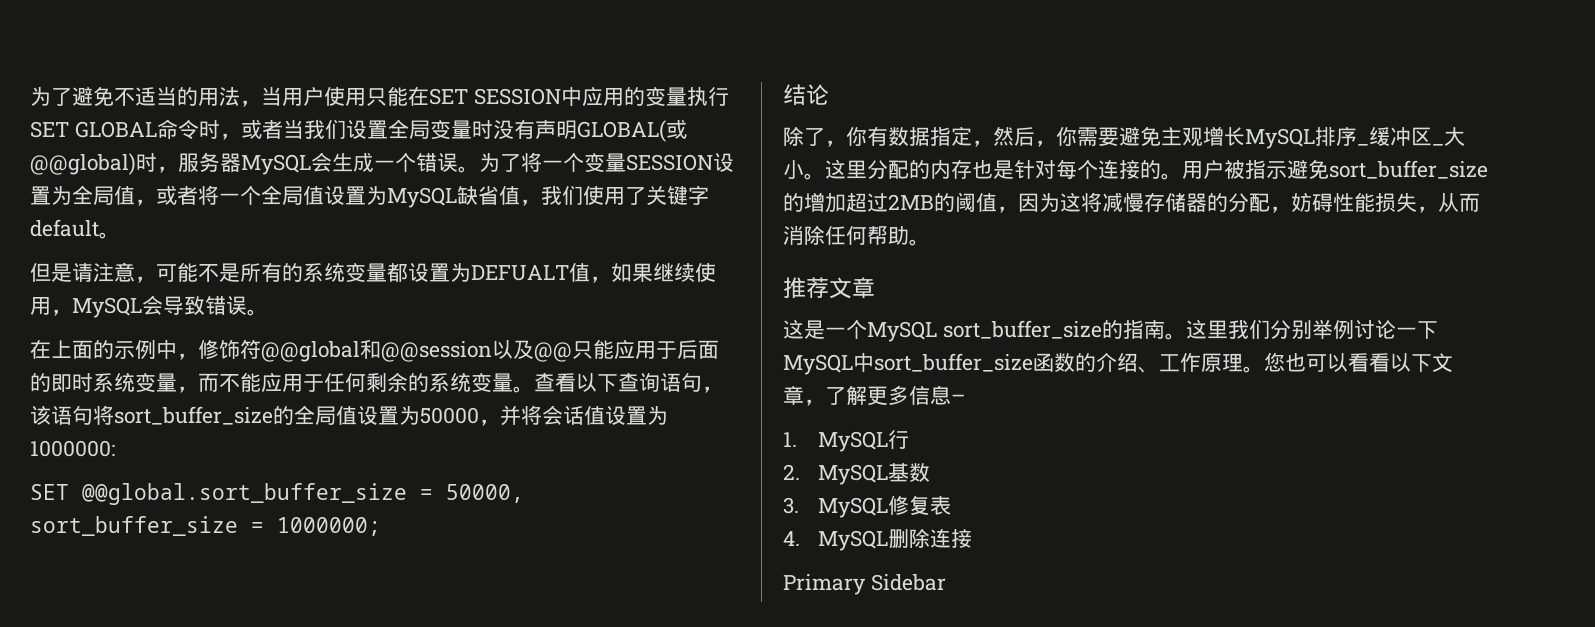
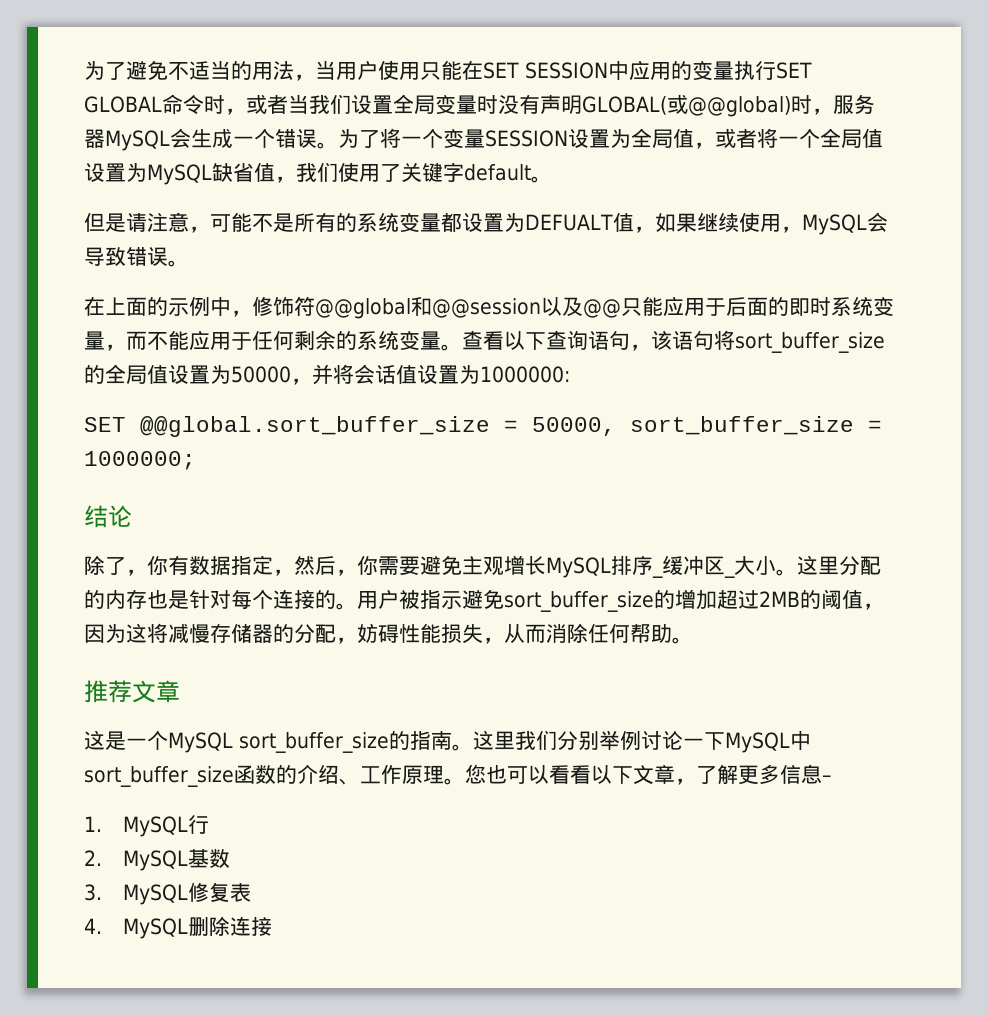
- Primary Sidebar

